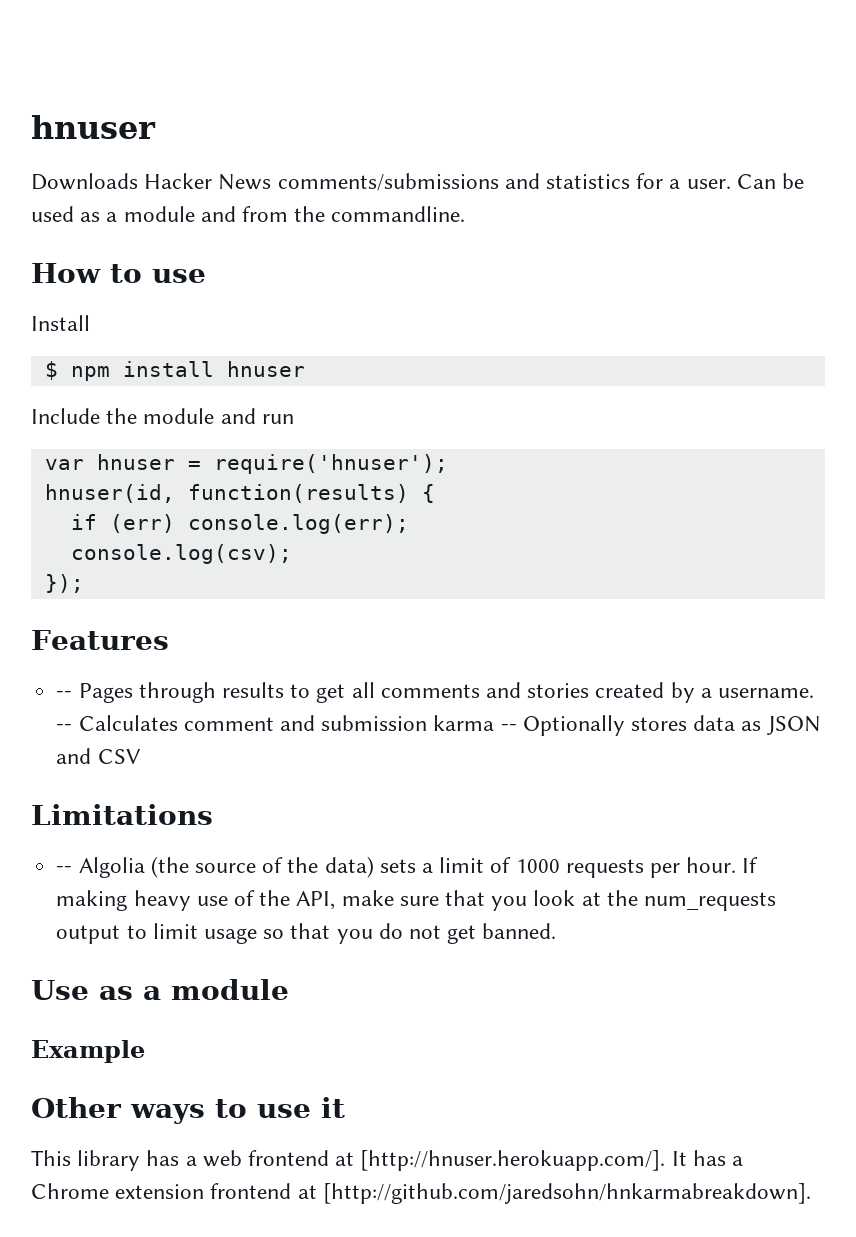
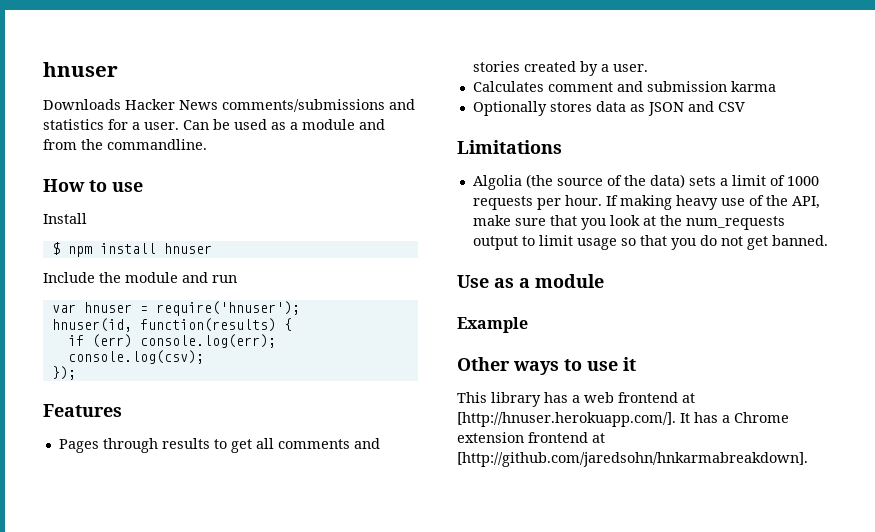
- -- Pages through results to get all comments and stories created by a username. -- Calculates comment and submission karma -- Optionally stores data as JSON and CSV
+ Pages through results to get all comments and stories created by a user.
+ Calculates comment and submission karma
+ Optionally stores data as JSON and CSV
- -- Algolia (the source of the data) sets a limit of 1000 requests per hour.
+ Algolia (the source of the data) sets a limit of 1000 requests per hour.

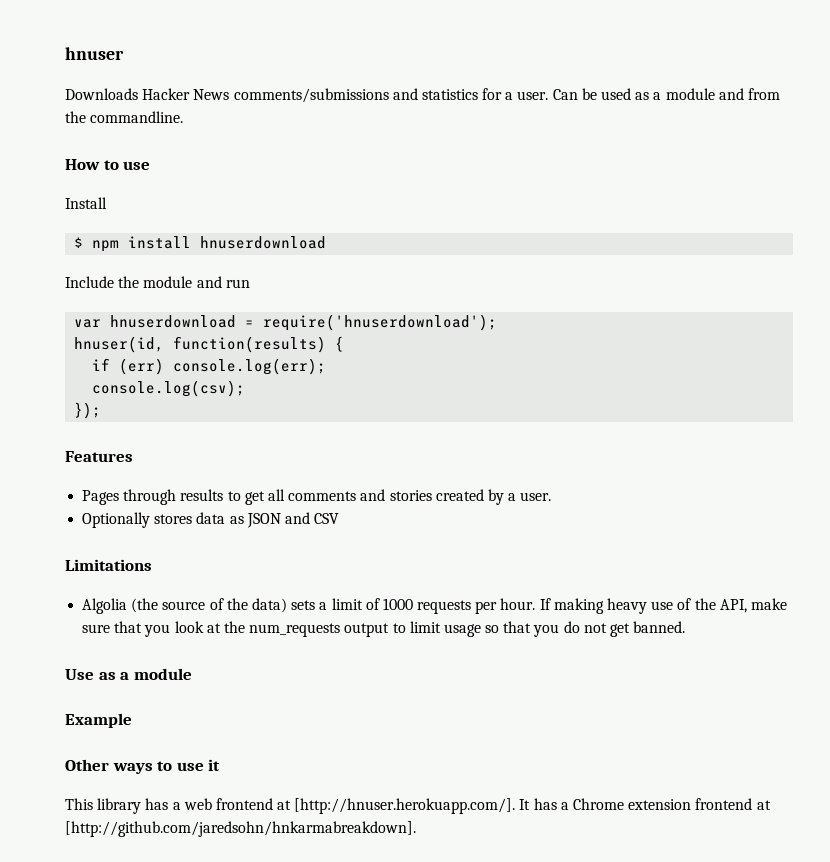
- $ npm install hnuser
+ $ npm install hnuserdownload
- var hnuser = require('hnuser');
+ var hnuserdownload = require('hnuserdownload');
- Calculates comment and submission karma

